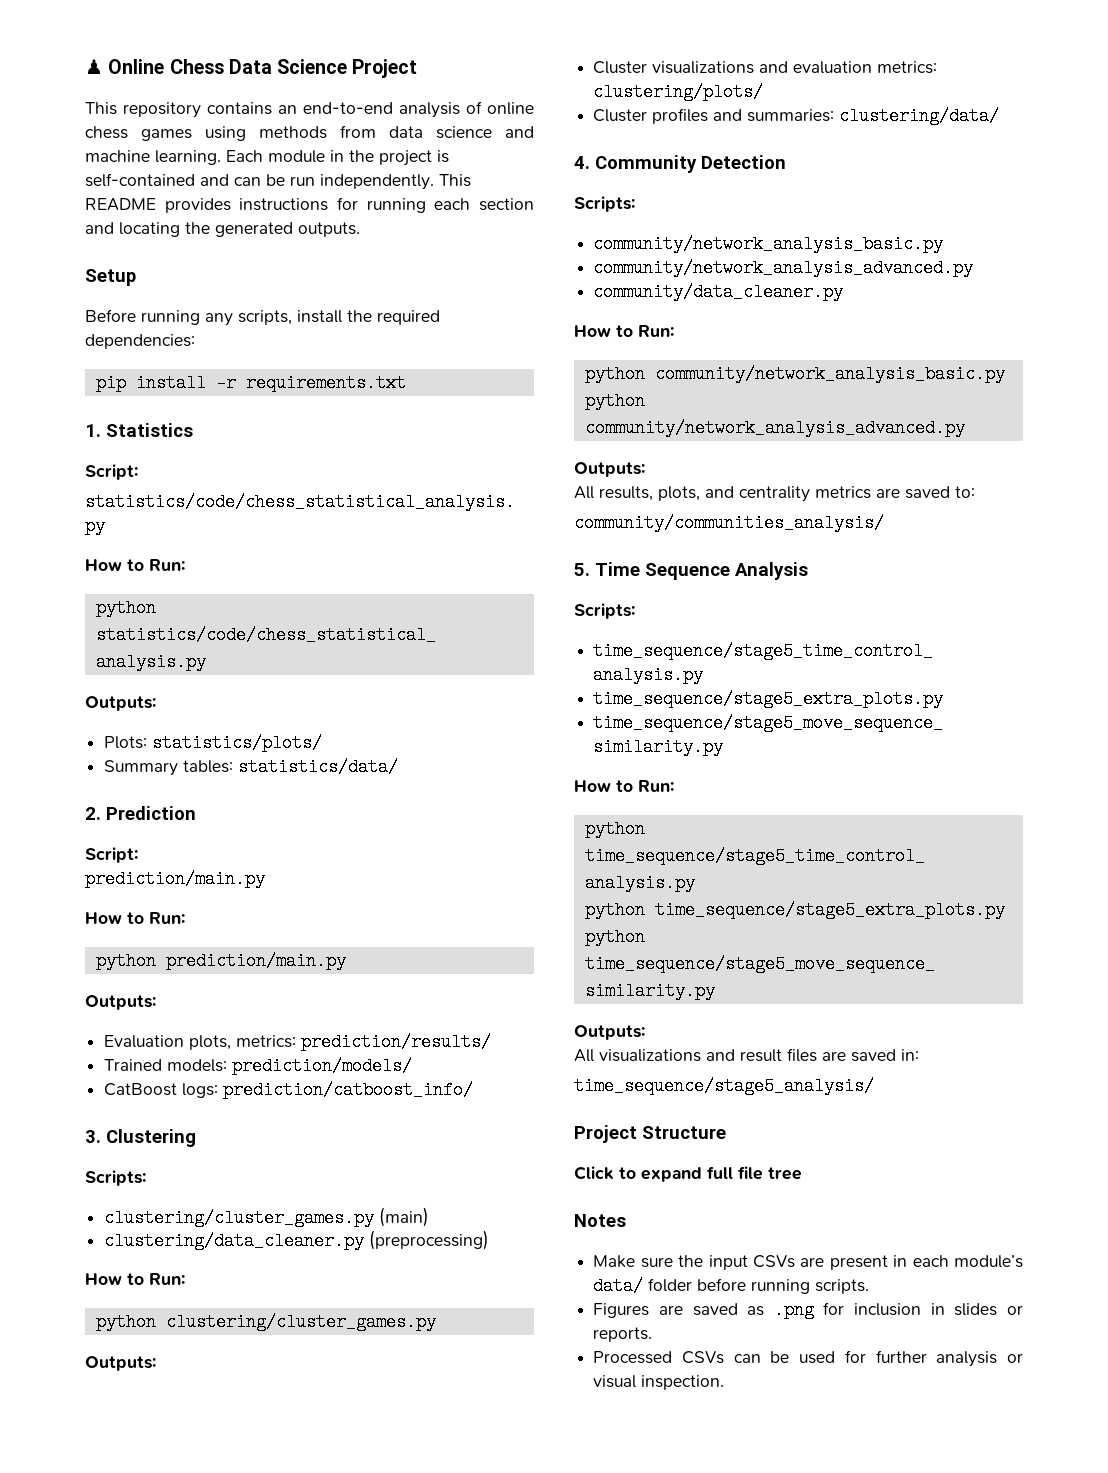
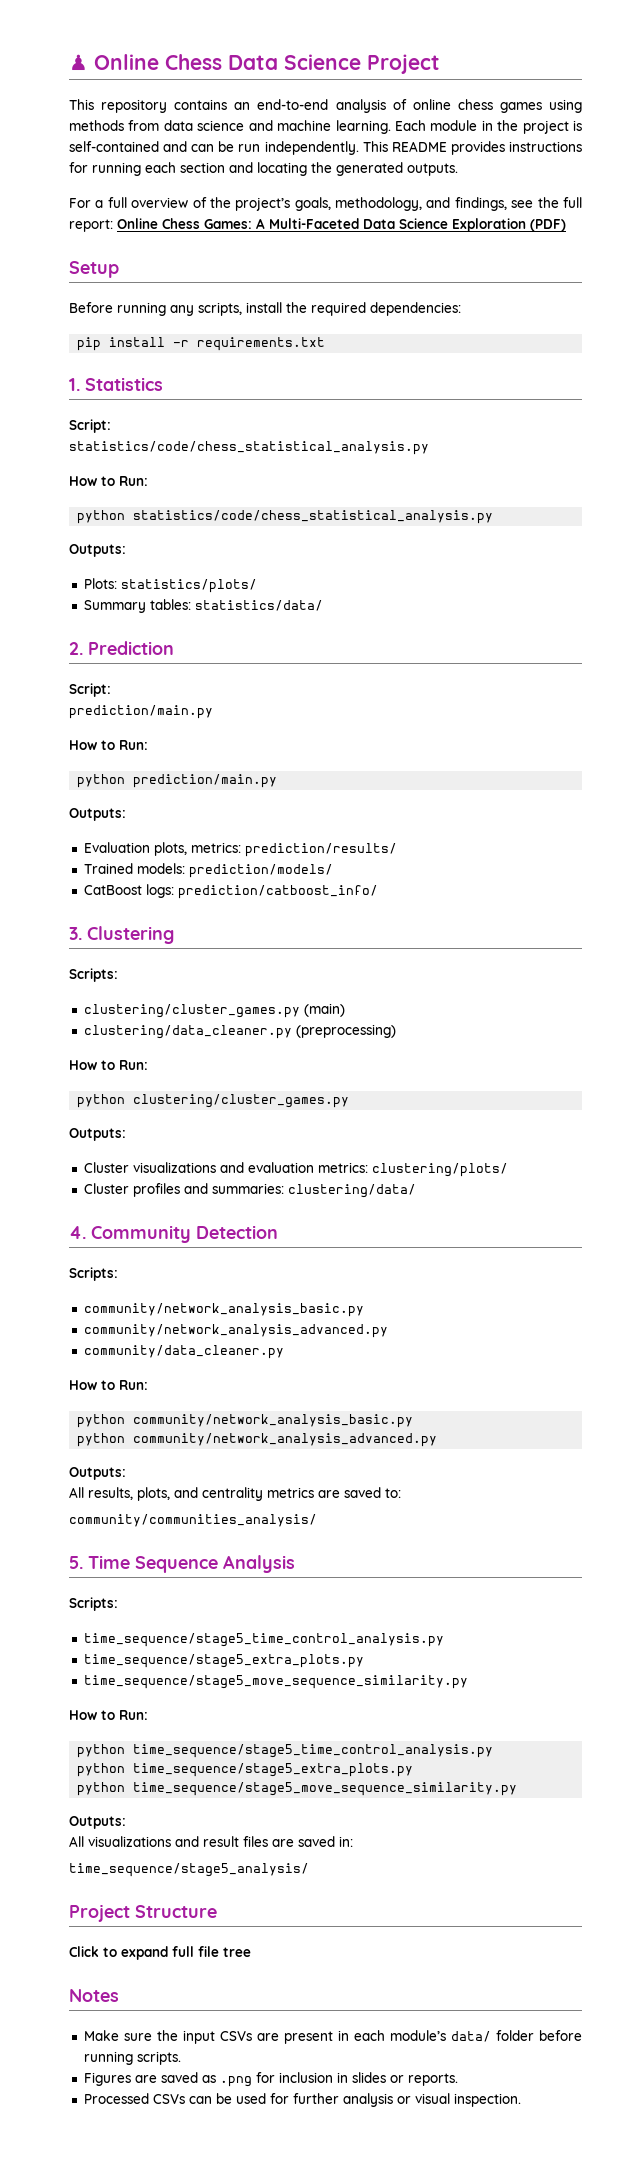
+ For a full overview of the project’s goals, methodology, and findings, see the full report: Online Chess Games: A Multi-Faceted Data Science Exploration (PDF)

